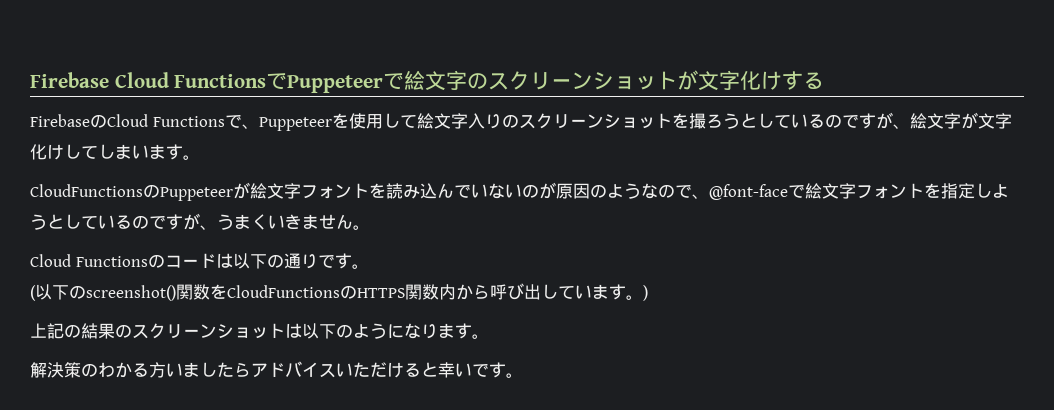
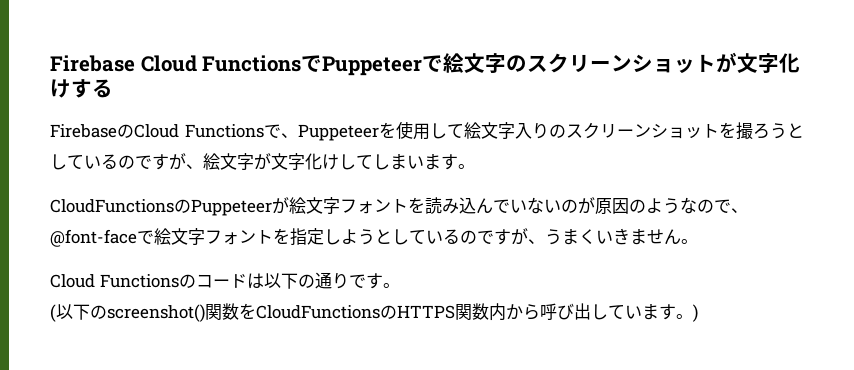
- 上記の結果のスクリーンショットは以下のようになります。
- 解決策のわかる方いましたらアドバイスいただけると幸いです。

